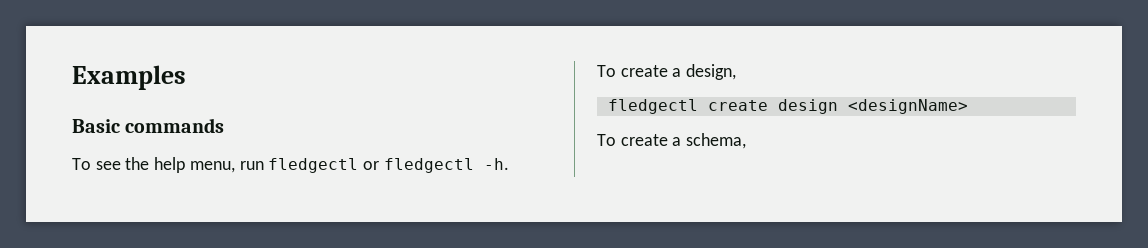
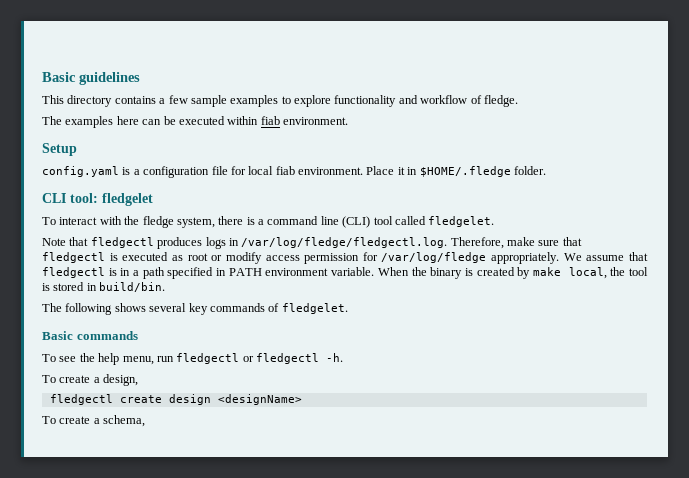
- Examples
+ Basic guidelines
+ This directory contains a few sample examples to explore functionality and workflow of fledge.
+ The examples here can be executed within fiab environment.
+ Setup
+ config.yaml is a configuration file for local fiab environment. Place it in $HOME/.fledge folder.
+ CLI tool: fledgelet
+ To interact with the fledge system, there is a command line (CLI) tool called fledgelet.
+ Note that fledgectl produces logs in /var/log/fledge/fledgectl.log. Therefore, make sure that fledgectl is executed as root or modify access permission for /var/log/fledge appropriately. We assume that fledgectl is in a path specified in PATH environment variable. When the binary is created by make local, the tool is stored in build/bin.
+ The following shows several key commands of fledgelet.

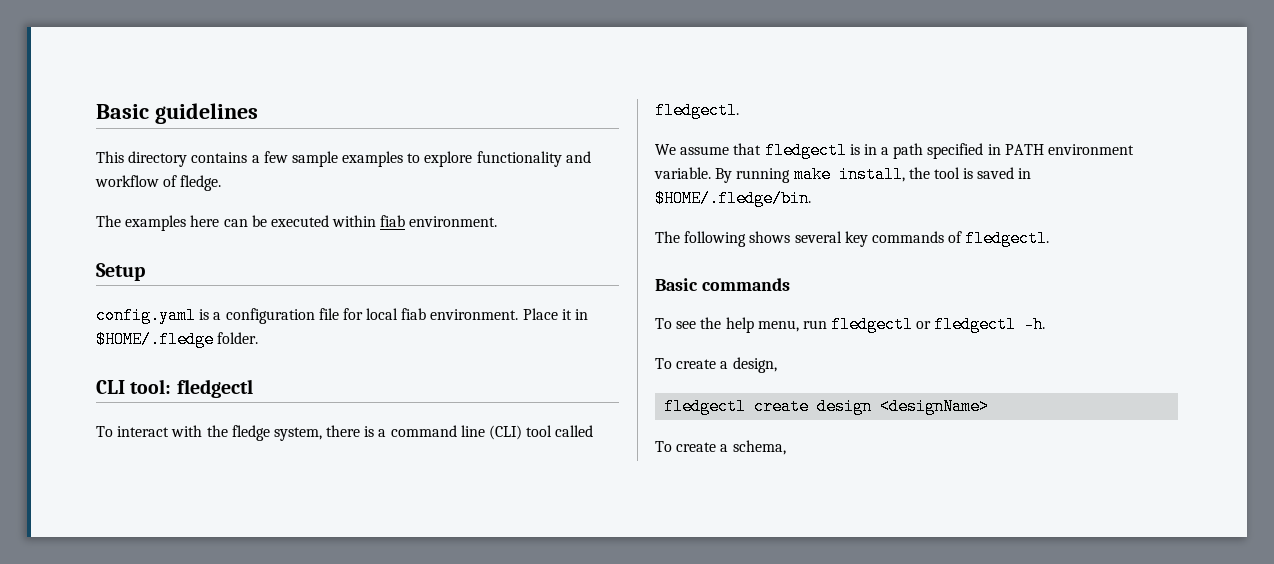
- CLI tool: fledgelet
+ CLI tool: fledgectl
- To interact with the fledge system, there is a command line (CLI) tool called fledgelet.
- Note that fledgectl produces logs in /var/log/fledge/fledgectl.log. Therefore, make sure that fledgectl is executed as root or modify access permission for /var/log/fledge appropriately. We assume that fledgectl is in a path specified in PATH environment variable.
+ To interact with the fledge system, there is a command line (CLI) tool called fledgectl.
+ We assume that fledgectl is in a path specified in PATH environment variable.
- When the binary is created by make local, the tool is stored in build/bin.
+ By running make install, the tool is saved in $HOME/.fledge/bin.
- The following shows several key commands of fledgelet.
+ The following shows several key commands of fledgectl.

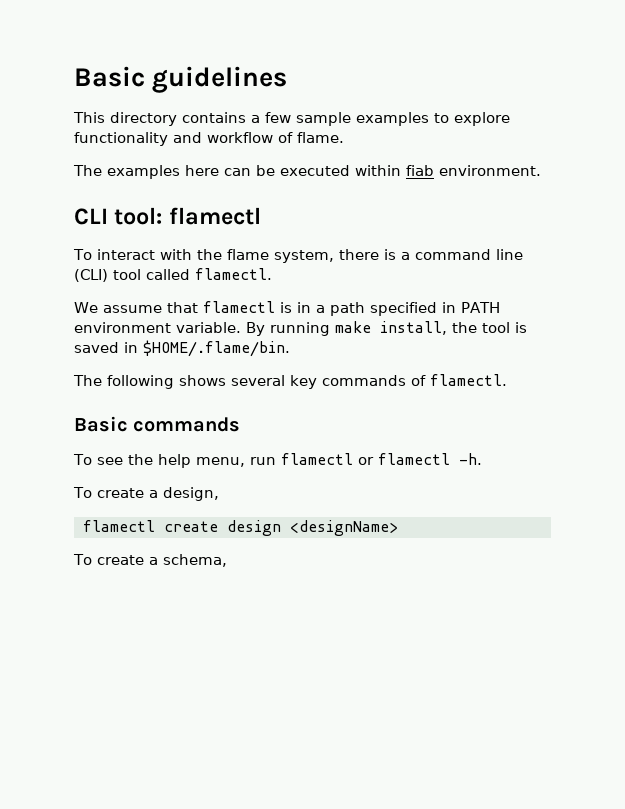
- This directory contains a few sample examples to explore functionality and workflow of fledge.
+ This directory contains a few sample examples to explore functionality and workflow of flame.
- Setup
- config.yaml is a configuration file for local fiab environment. Place it in $HOME/.fledge folder.
- CLI tool: fledgectl
+ CLI tool: flamectl
- To interact with the fledge system, there is a command line (CLI) tool called fledgectl.
+ To interact with the flame system, there is a command line (CLI) tool called flamectl.
- We assume that fledgectl is in a path specified in PATH environment variable.
+ We assume that flamectl is in a path specified in PATH environment variable.
- By running make install, the tool is saved in $HOME/.fledge/bin.
+ By running make install, the tool is saved in $HOME/.flame/bin.
- The following shows several key commands of fledgectl.
+ The following shows several key commands of flamectl.
- To see the help menu, run fledgectl or fledgectl -h.
+ To see the help menu, run flamectl or flamectl -h.
- fledgectl create design <designName>
+ flamectl create design <designName>

